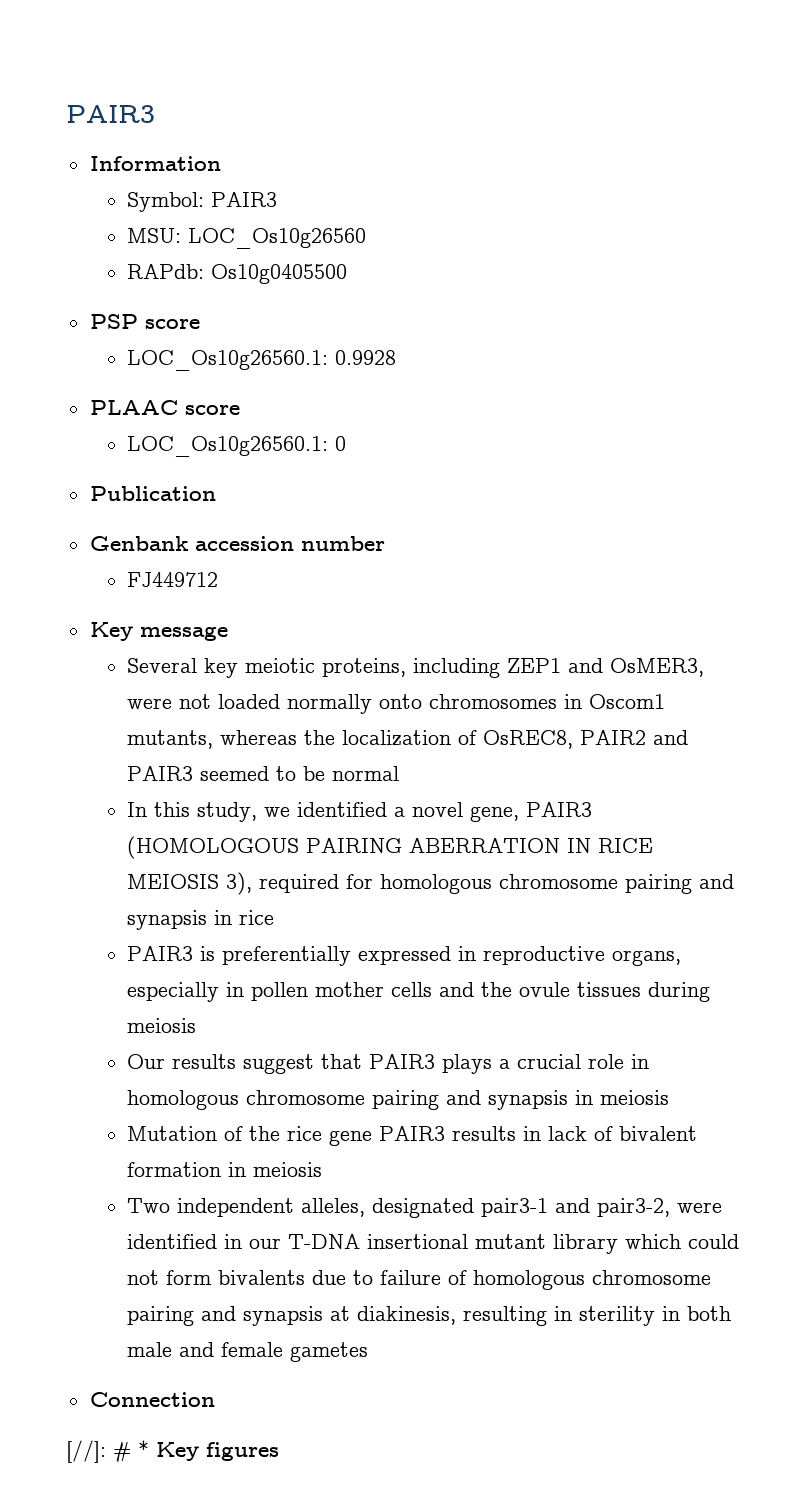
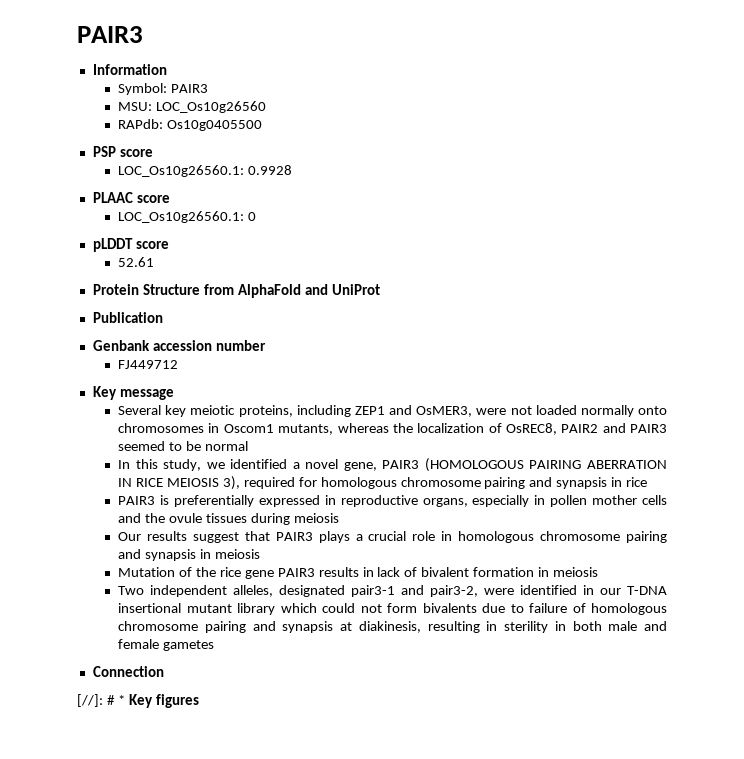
+ pLDDT score
+ 52.61
+ Protein Structure from AlphaFold and UniProt

